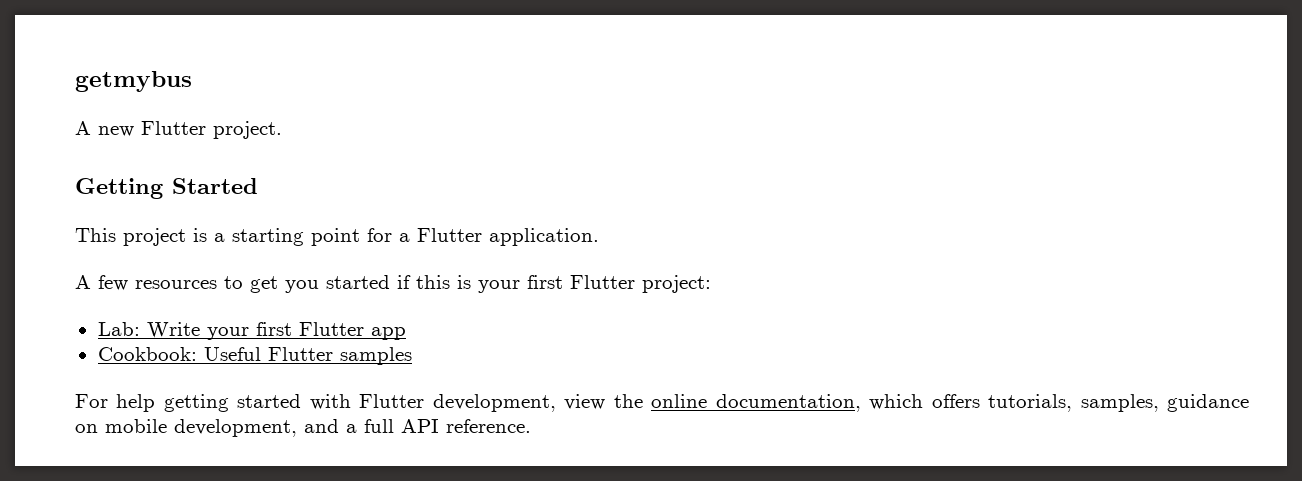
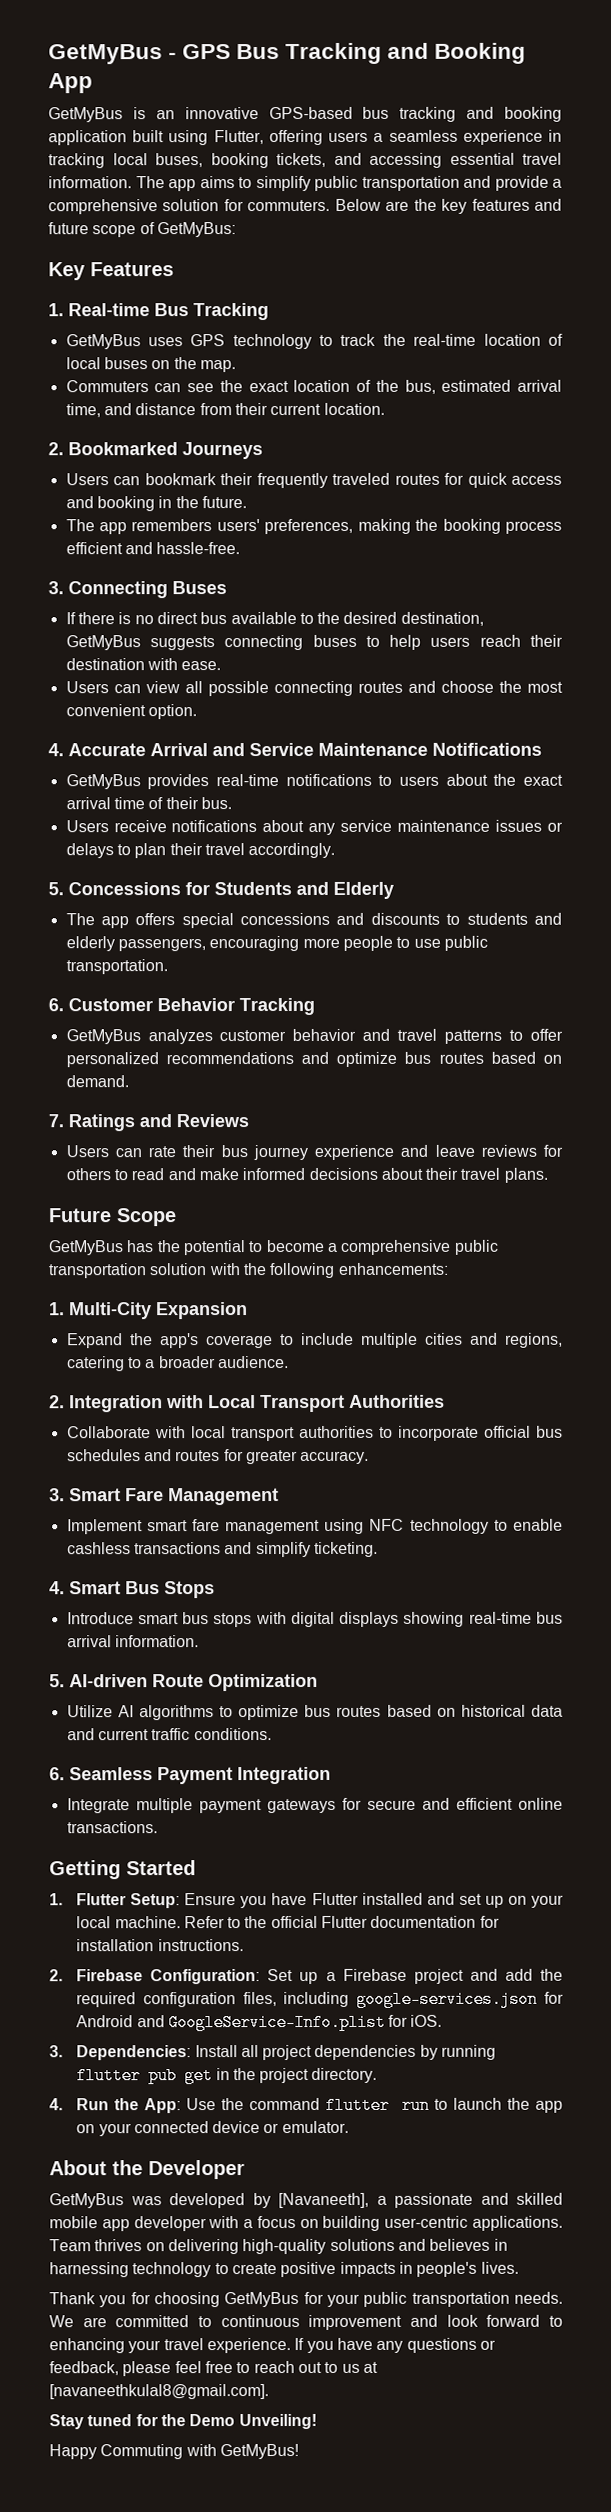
- getmybus
- A new Flutter project.
+ GetMyBus - GPS Bus Tracking and Booking App
+ GetMyBus is an innovative GPS-based bus tracking and booking application built using Flutter, offering users a seamless experience in tracking local buses, booking tickets, and accessing essential travel information. The app aims to simplify public transportation and provide a comprehensive solution for commuters. Below are the key features and future scope of GetMyBus:
+ Key Features
+ 1. Real-time Bus Tracking
+ GetMyBus uses GPS technology to track the real-time location of local buses on the map.
+ Commuters can see the exact location of the bus, estimated arrival time, and distance from their current location.
+ 2. Bookmarked Journeys
+ Users can bookmark their frequently traveled routes for quick access and booking in the future.
+ The app remembers users' preferences, making the booking process efficient and hassle-free.
+ 3. Connecting Buses
+ If there is no direct bus available to the desired destination, GetMyBus suggests connecting buses to help users reach their destination with ease.
+ Users can view all possible connecting routes and choose the most convenient option.
+ 4. Accurate Arrival and Service Maintenance Notifications
+ GetMyBus provides real-time notifications to users about the exact arrival time of their bus.
+ Users receive notifications about any service maintenance issues or delays to plan their travel accordingly.
+ 5. Concessions for Students and Elderly
+ The app offers special concessions and discounts to students and elderly passengers, encouraging more people to use public transportation.
+ 6. Customer Behavior Tracking
+ GetMyBus analyzes customer behavior and travel patterns to offer personalized recommendations and optimize bus routes based on demand.
+ 7. Ratings and Reviews
+ Users can rate their bus journey experience and leave reviews for others to read and make informed decisions about their travel plans.
+ Future Scope
+ GetMyBus has the potential to become a comprehensive public transportation solution with the following enhancements:
+ 1. Multi-City Expansion
+ Expand the app's coverage to include multiple cities and regions, catering to a broader audience.
+ 2. Integration with Local Transport Authorities
+ Collaborate with local transport authorities to incorporate official bus schedules and routes for greater accuracy.
+ 3. Smart Fare Management
+ Implement smart fare management using NFC technology to enable cashless transactions and simplify ticketing.
+ 4. Smart Bus Stops
+ Introduce smart bus stops with digital displays showing real-time bus arrival information.
+ 5. AI-driven Route Optimization
+ Utilize AI algorithms to optimize bus routes based on historical data and current traffic conditions.
+ 6. Seamless Payment Integration
+ Integrate multiple payment gateways for secure and efficient online transactions.
  Getting Started
- This project is a starting point for a Flutter application.
- A few resources to get you started if this is your first Flutter project:
- Lab: Write your first Flutter app
- Cookbook: Useful Flutter samples
- For help getting started with Flutter development, view the online documentation, which offers tutorials, samples, guidance on mobile development, and a full API reference.
+ 1. Flutter Setup: Ensure you have Flutter installed and set up on your local machine. Refer to the official Flutter documentation for installation instructions.
+ 2. Firebase Configuration: Set up a Firebase project and add the required configuration files, including google-services.json for Android and GoogleService-Info.plist for iOS.
+ 3. Dependencies: Install all project dependencies by running flutter pub get in the project directory.
+ 4. Run the App: Use the command flutter run to launch the app on your connected device or emulator.
+ About the Developer
+ GetMyBus was developed by [Navaneeth], a passionate and skilled mobile app developer with a focus on building user-centric applications. Team thrives on delivering high-quality solutions and believes in harnessing technology to create positive impacts in people's lives.
+ Thank you for choosing GetMyBus for your public transportation needs. We are committed to continuous improvement and look forward to enhancing your travel experience. If you have any questions or feedback, please feel free to reach out to us at [navaneethkulal8@gmail.com].
+ Stay tuned for the Demo Unveiling!
+ Happy Commuting with GetMyBus!

